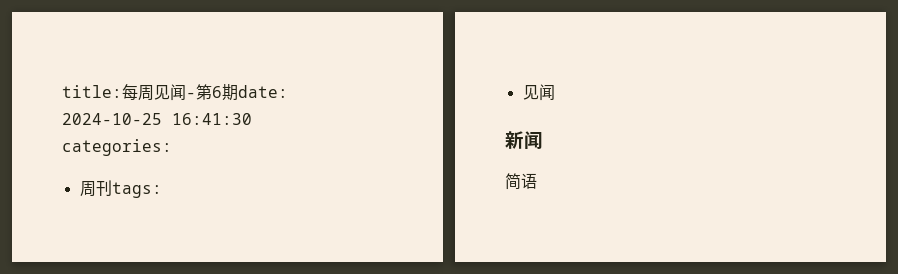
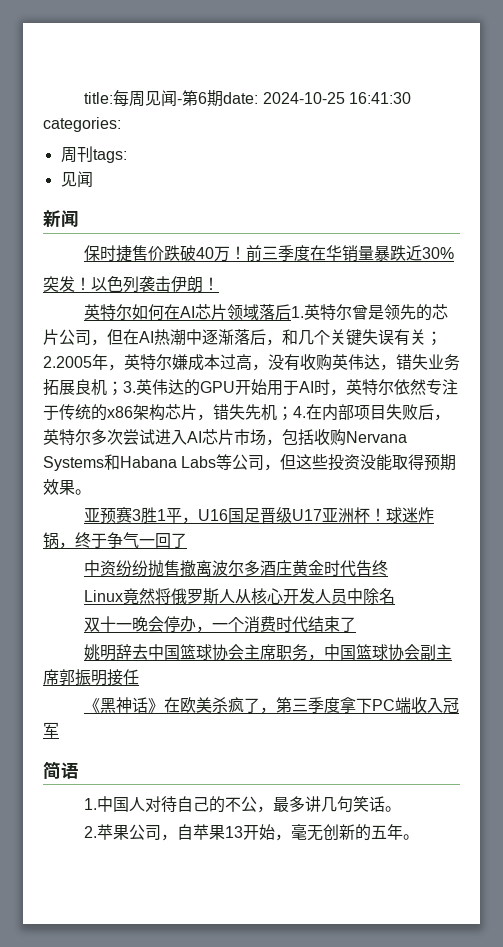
+ 保时捷售价跌破40万！前三季度在华销量暴跌近30%
+ 突发！以色列袭击伊朗！
+ 英特尔如何在AI芯片领域落后1.英特尔曾是领先的芯片公司，但在AI热潮中逐渐落后，和几个关键失误有关；2.2005年，英特尔嫌成本过高，没有收购英伟达，错失业务拓展良机；3.英伟达的GPU开始用于AI时，英特尔依然专注于传统的x86架构芯片，错失先机；4.在内部项目失败后，英特尔多次尝试进入AI芯片市场，包括收购Nervana Systems和Habana Labs等公司，但这些投资没能取得预期效果。
+ 亚预赛3胜1平，U16国足晋级U17亚洲杯！球迷炸锅，终于争气一回了
+ 中资纷纷抛售撤离波尔多酒庄黄金时代告终
+ Linux竟然将俄罗斯人从核心开发人员中除名
+ 双十一晚会停办，一个消费时代结束了
+ 姚明辞去中国篮球协会主席职务，中国篮球协会副主席郭振明接任
+ 《黑神话》在欧美杀疯了，第三季度拿下PC端收入冠军
  简语
+ 1.中国人对待自己的不公，最多讲几句笑话。
+ 2.苹果公司，自苹果13开始，毫无创新的五年。

